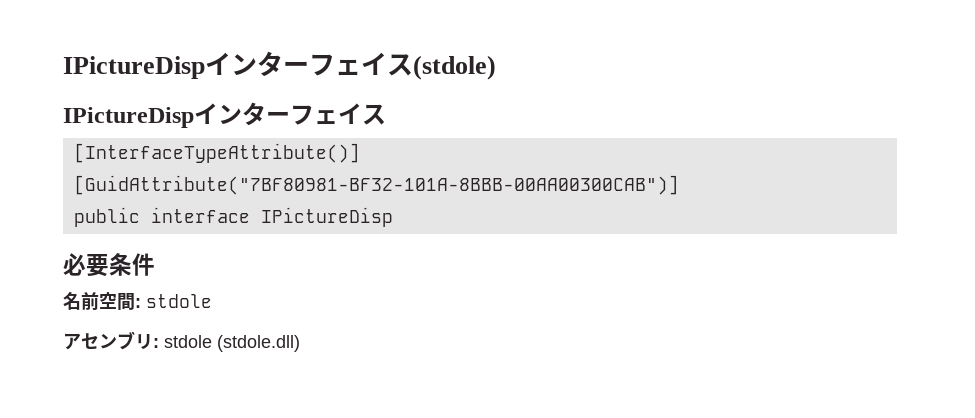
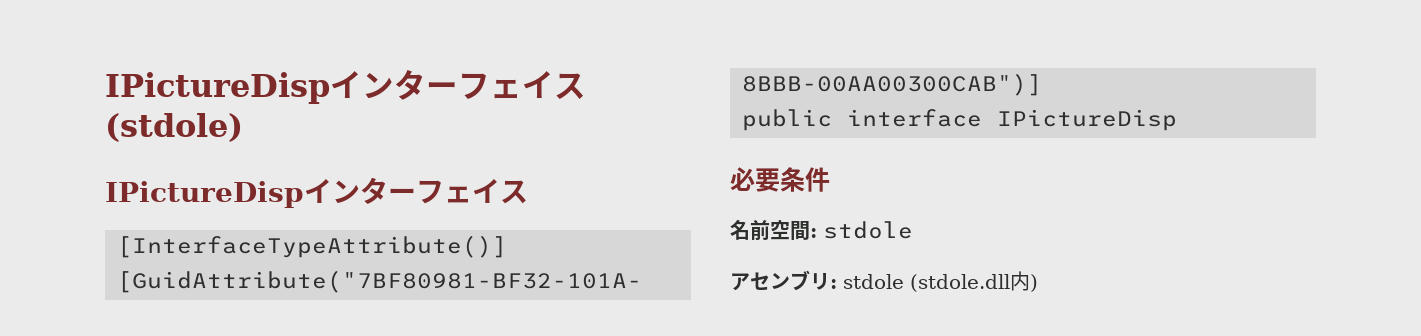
- アセンブリ: stdole (stdole.dll)
+ アセンブリ: stdole (stdole.dll内)

